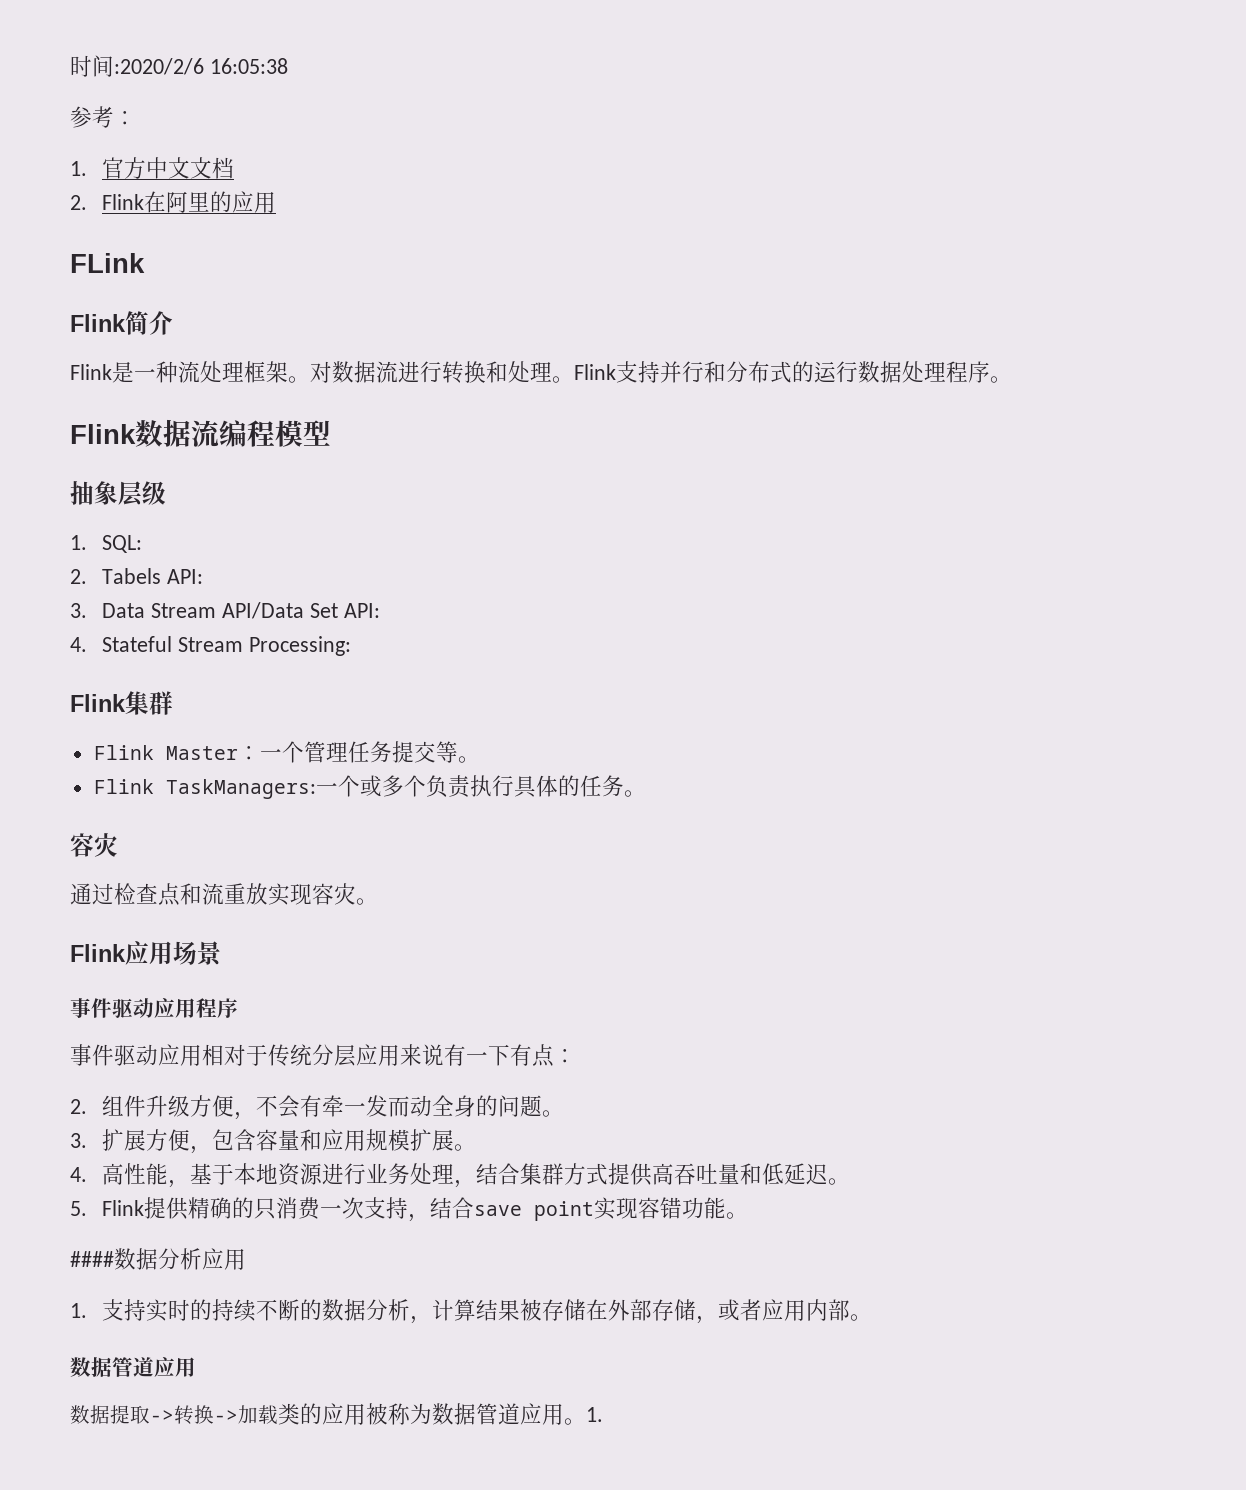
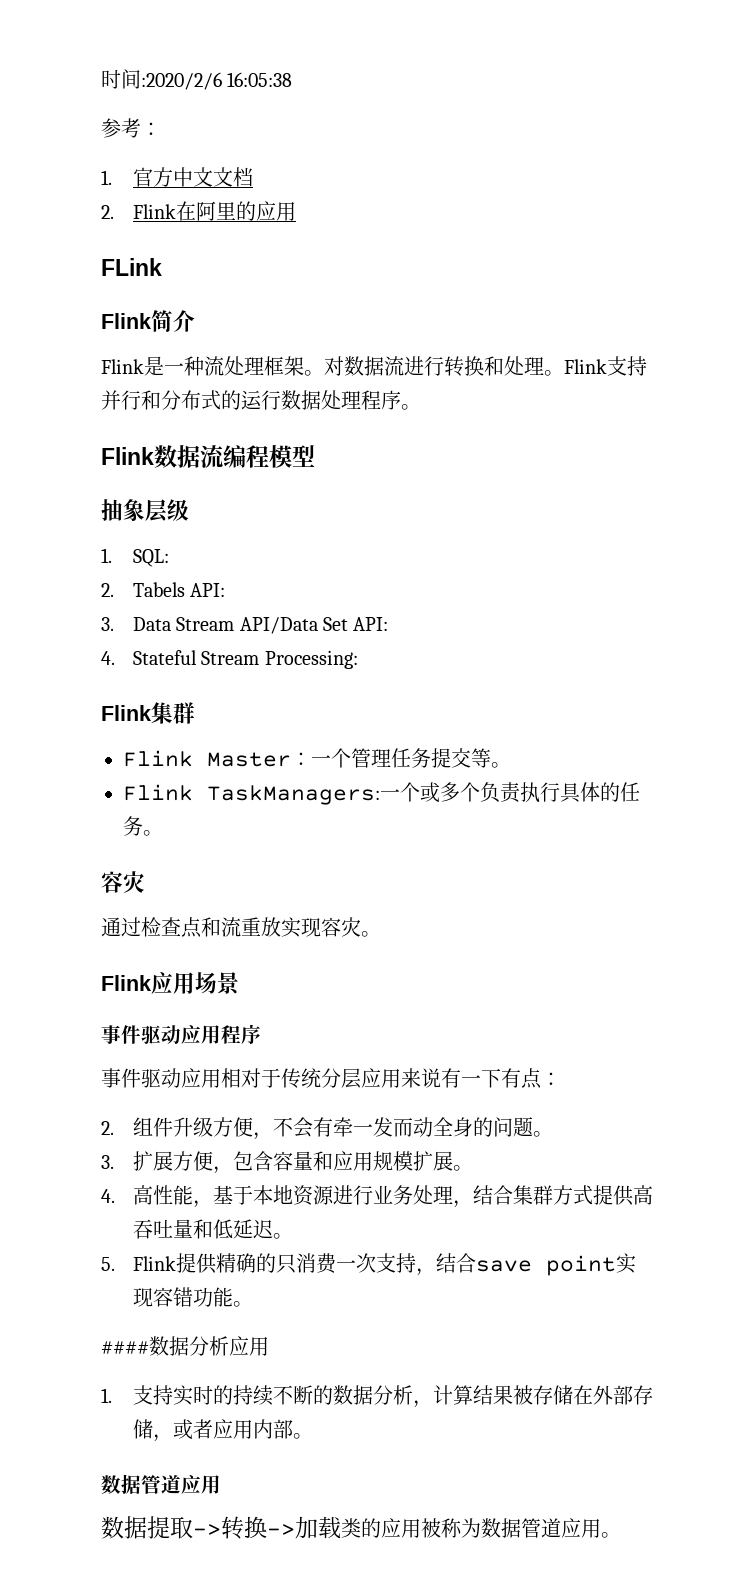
- 数据提取->转换->加载类的应用被称为数据管道应用。1.
+ 数据提取->转换->加载类的应用被称为数据管道应用。

